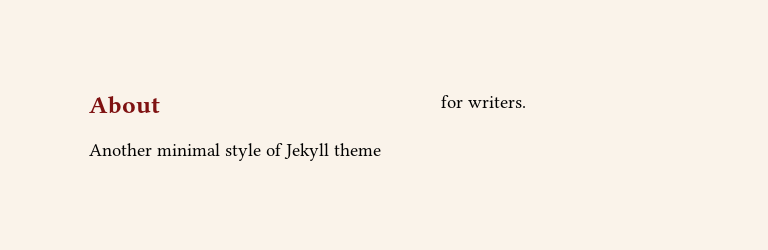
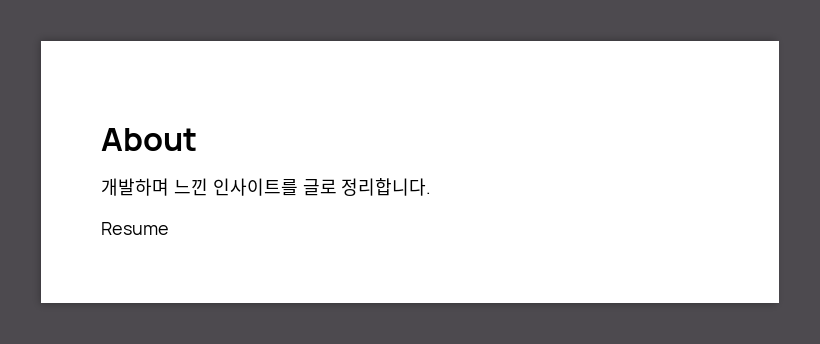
- Another minimal style of Jekyll theme for writers.
+ 개발하며 느낀 인사이트를 글로 정리합니다.
+ Resume

